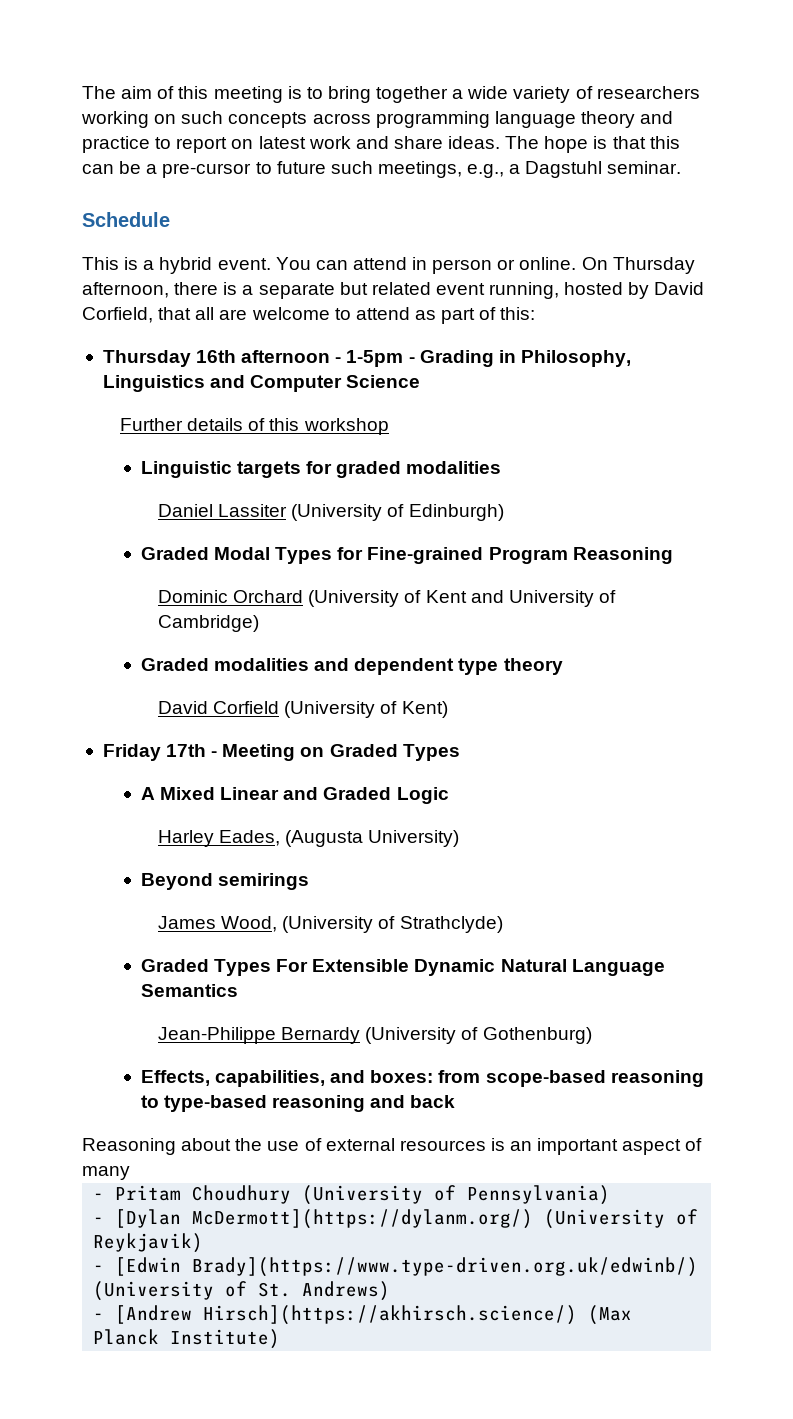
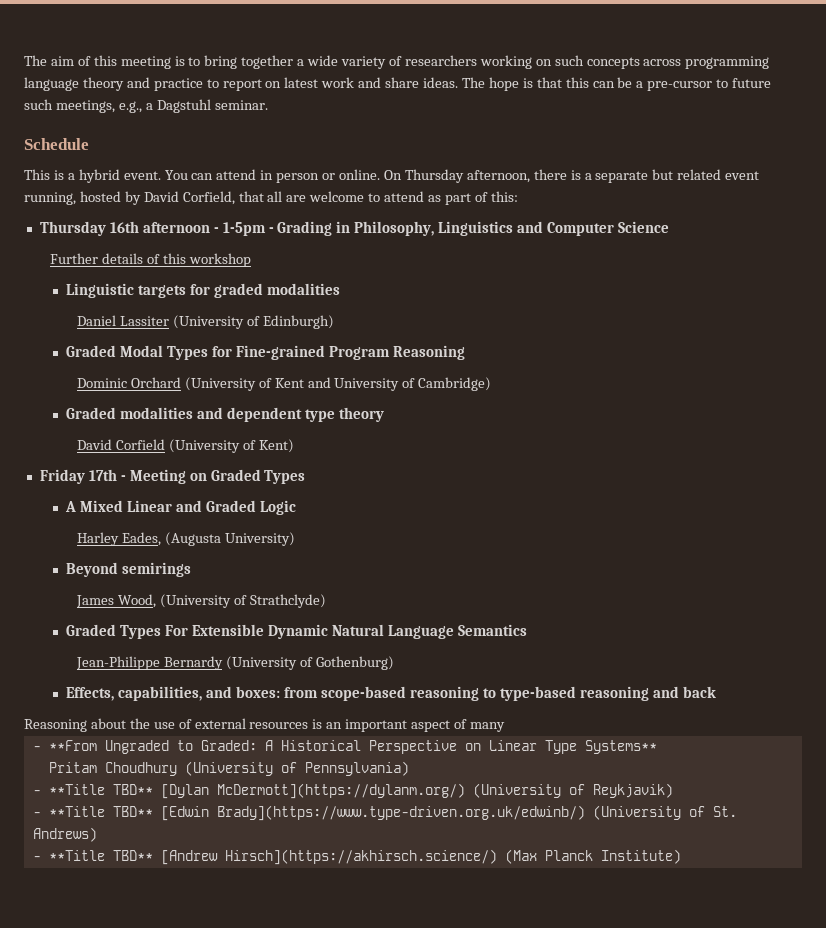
- - Pritam Choudhury (University of Pennsylvania)
+ - **From Ungraded to Graded: A Historical Perspective on Linear Type Systems**
+ Pritam Choudhury (University of Pennsylvania)
- - [Dylan McDermott](https://dylanm.org/) (University of Reykjavik)
+ - **Title TBD** [Dylan McDermott](https://dylanm.org/) (University of Reykjavik)
- - [Edwin Brady](https://www.type-driven.org.uk/edwinb/) (University of St. Andrews)
+ - **Title TBD** [Edwin Brady](https://www.type-driven.org.uk/edwinb/) (University of St. Andrews)
- - [Andrew Hirsch](https://akhirsch.science/) (Max Planck Institute)
+ - **Title TBD** [Andrew Hirsch](https://akhirsch.science/) (Max Planck Institute)

